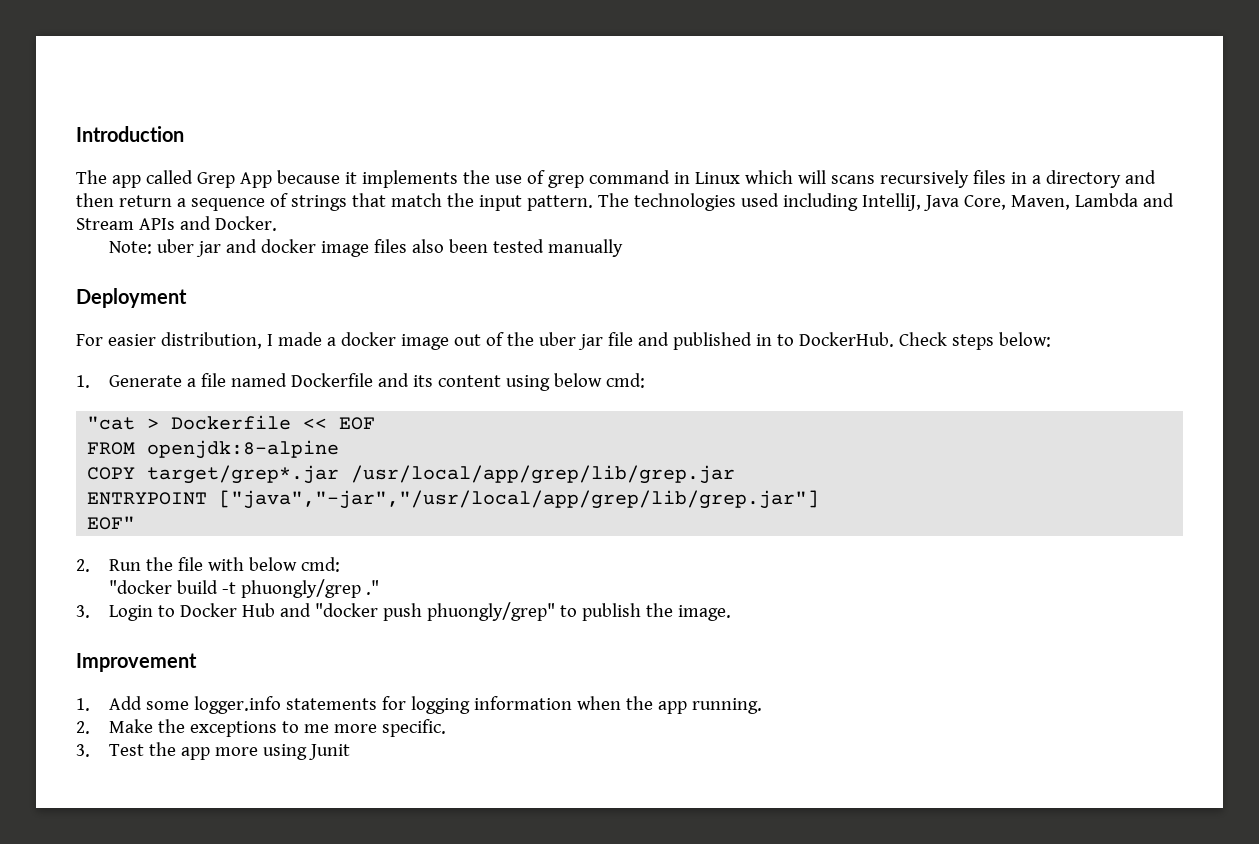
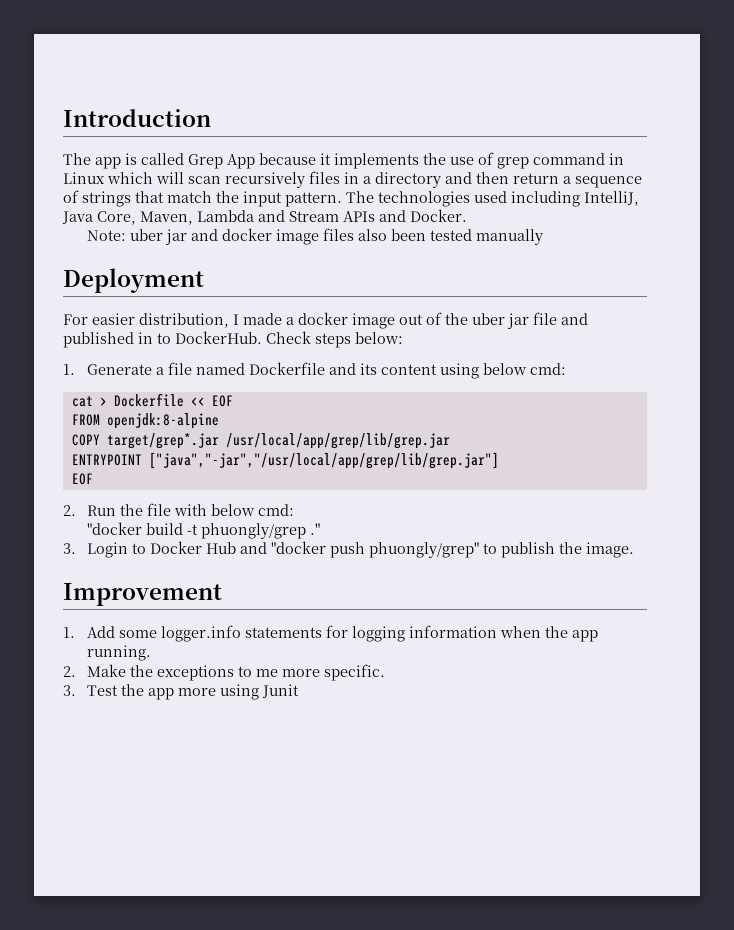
- The app called Grep App because it implements the use of grep command in Linux which will scans recursively files in a directory and then return a sequence of strings that match the input pattern.
+ The app is called Grep App because it implements the use of grep command in Linux which will scan recursively files in a directory and then return a sequence of strings that match the input pattern.
- "cat > Dockerfile << EOF
+ cat > Dockerfile << EOF
  ENTRYPOINT ["java","-jar","/usr/local/app/grep/lib/grep.jar"]
- EOF"
+ EOF

